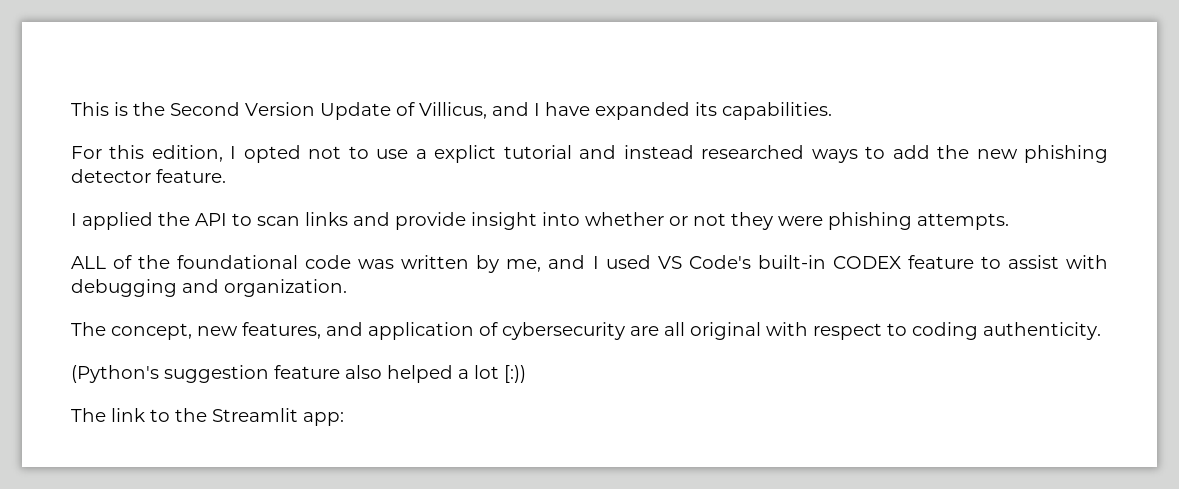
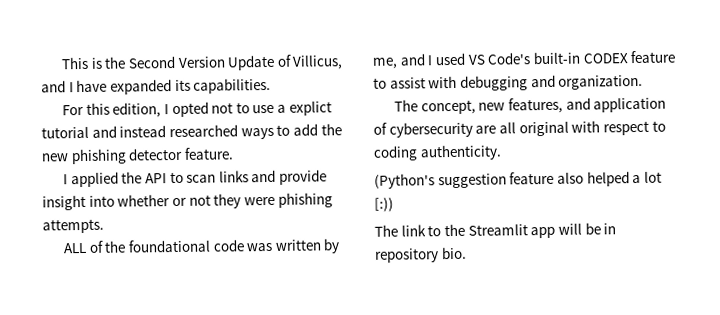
- The link to the Streamlit app:
+ The link to the Streamlit app will be in repository bio.

